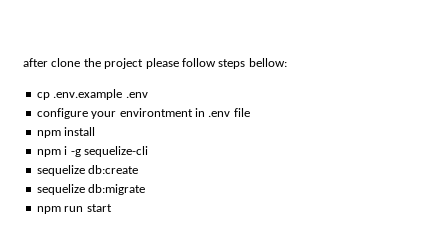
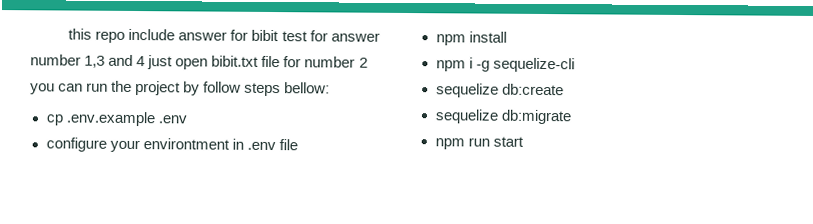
- after clone the project please follow steps bellow:
+ this repo include answer for bibit test for answer number 1,3 and 4 just open bibit.txt file for number 2 you can run the project by follow steps bellow:

